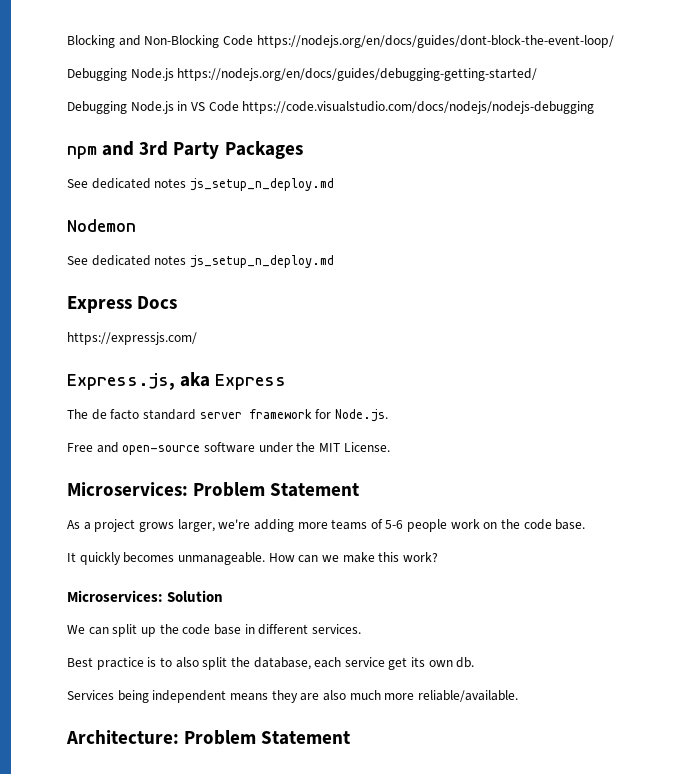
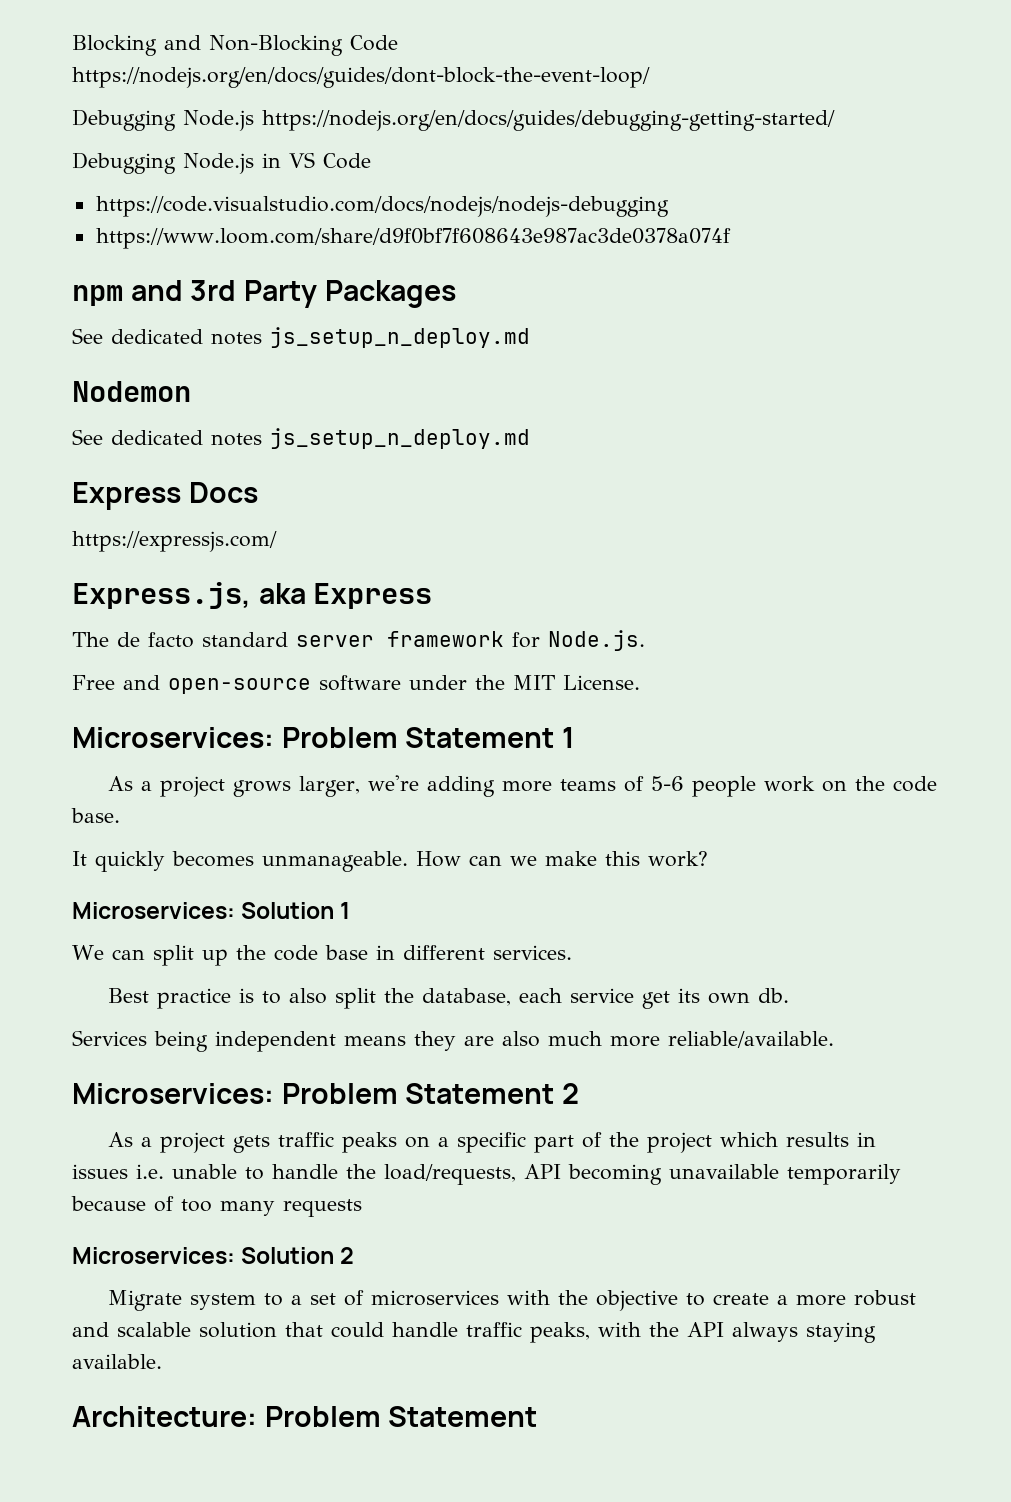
- Debugging Node.js in VS Code https://code.visualstudio.com/docs/nodejs/nodejs-debugging
+ Debugging Node.js in VS Code
+ https://code.visualstudio.com/docs/nodejs/nodejs-debugging
+ https://www.loom.com/share/d9f0bf7f608643e987ac3de0378a074f
- Microservices: Problem Statement
+ Microservices: Problem Statement 1
- Microservices: Solution
+ Microservices: Solution 1
+ Microservices: Problem Statement 2
+ As a project gets traffic peaks on a specific part of the project which results in issues i.e. unable to handle the load/requests, API becoming unavailable temporarily because of too many requests
+ Microservices: Solution 2
+ Migrate system to a set of microservices with the objective to create a more robust and scalable solution that could handle traffic peaks, with the API always staying available.

